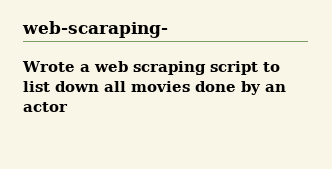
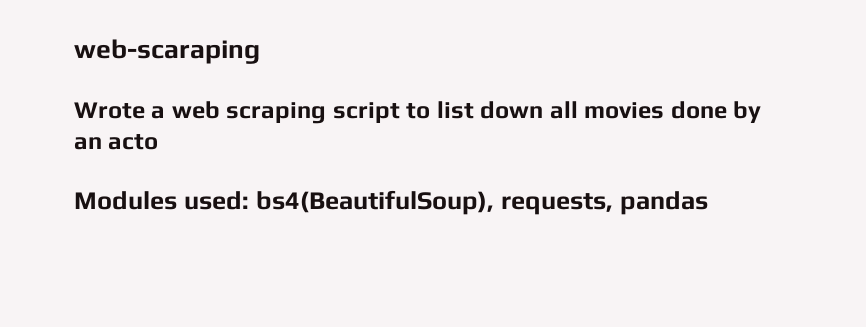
- web-scaraping-
+ web-scaraping
- Wrote a web scraping script to list down all movies done by an actor
+ Wrote a web scraping script to list down all movies done by an acto
+ Modules used: bs4(BeautifulSoup), requests, pandas

